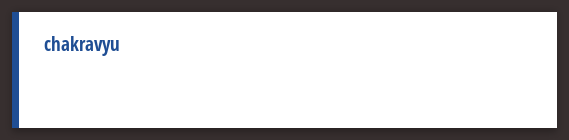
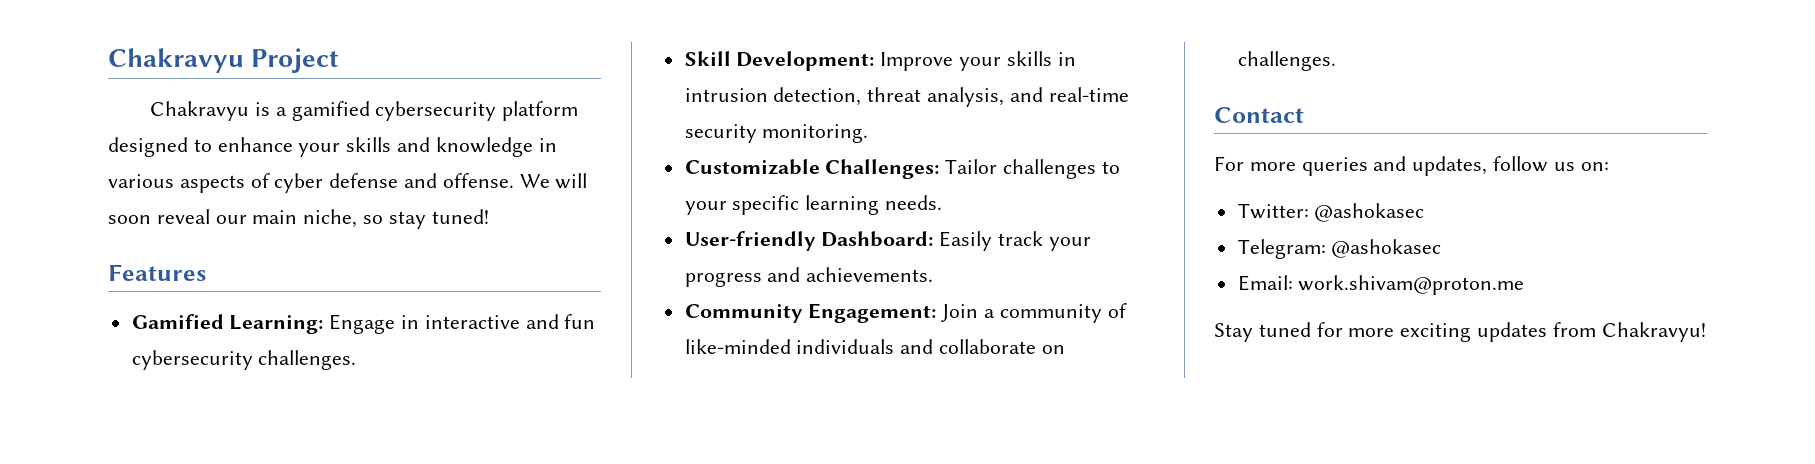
- chakravyu
+ Chakravyu Project
+ Chakravyu is a gamified cybersecurity platform designed to enhance your skills and knowledge in various aspects of cyber defense and offense. We will soon reveal our main niche, so stay tuned!
+ Features
+ Gamified Learning: Engage in interactive and fun cybersecurity challenges.
+ Skill Development: Improve your skills in intrusion detection, threat analysis, and real-time security monitoring.
+ Customizable Challenges: Tailor challenges to your specific learning needs.
+ User-friendly Dashboard: Easily track your progress and achievements.
+ Community Engagement: Join a community of like-minded individuals and collaborate on challenges.
+ Contact
+ For more queries and updates, follow us on:
+ Twitter: @ashokasec
+ Telegram: @ashokasec
+ Email: work.shivam@proton.me
+ Stay tuned for more exciting updates from Chakravyu!

